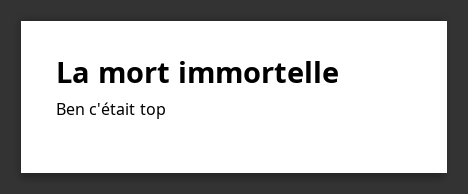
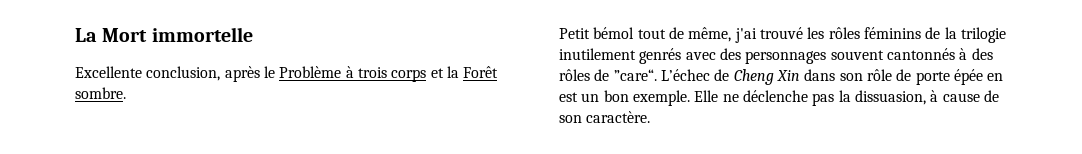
- La mort immortelle
+ La Mort immortelle
- Ben c'était top
+ Excellente conclusion, après le Problème à trois corps et la Forêt sombre.
+ Petit bémol tout de même, j'ai trouvé les rôles féminins de la trilogie inutilement genrés avec des personnages souvent cantonnés à des rôles de ”care“. L’échec de Cheng Xin dans son rôle de porte épée en est un bon exemple. Elle ne déclenche pas la dissuasion, à cause de son caractère.

